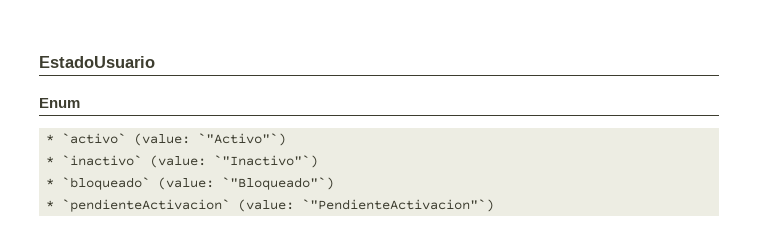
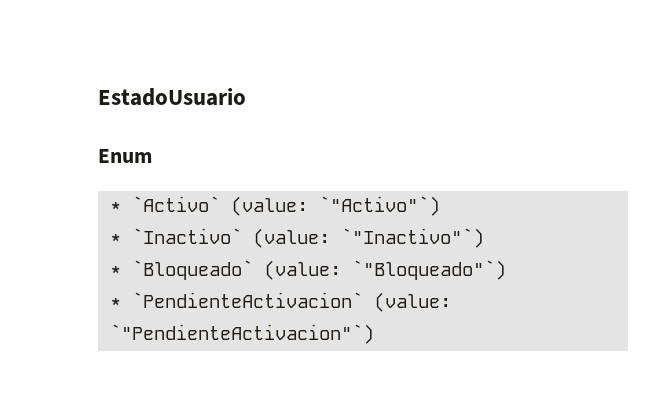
- * `activo` (value: `"Activo"`)
+ * `Activo` (value: `"Activo"`)
- * `inactivo` (value: `"Inactivo"`)
+ * `Inactivo` (value: `"Inactivo"`)
- * `bloqueado` (value: `"Bloqueado"`)
+ * `Bloqueado` (value: `"Bloqueado"`)
- * `pendienteActivacion` (value: `"PendienteActivacion"`)
+ * `PendienteActivacion` (value: `"PendienteActivacion"`)

